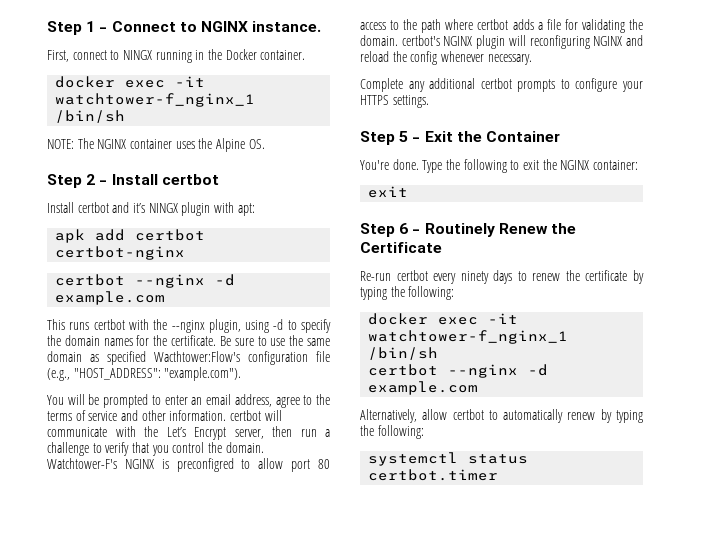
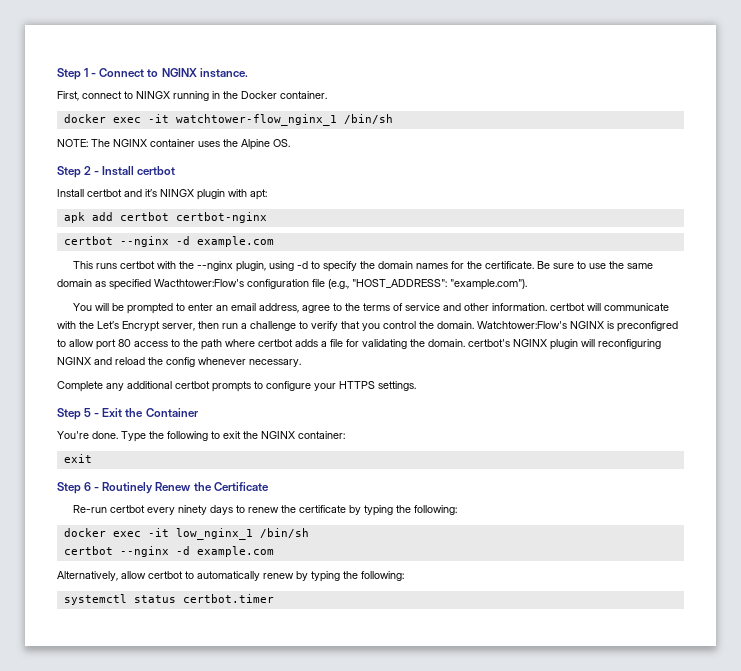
  First, connect to NINGX running in the Docker container.
- docker exec -it watchtower-f_nginx_1 /bin/sh
+ docker exec -it watchtower-flow_nginx_1 /bin/sh
- Watchtower-F's NGINX is preconfigred to allow port 80 access to the path where certbot adds a file for validating the domain. certbot's NGINX plugin will reconfiguring NGINX and reload the config whenever necessary.
+ Watchtower:Flow's NGINX is preconfigred to allow port 80 access to the path where certbot adds a file for validating the domain. certbot's NGINX plugin will reconfiguring NGINX and reload the config whenever necessary.
  Re-run certbot every ninety days to renew the certificate by typing the following:
- docker exec -it watchtower-f_nginx_1 /bin/sh
+ docker exec -it low_nginx_1 /bin/sh

